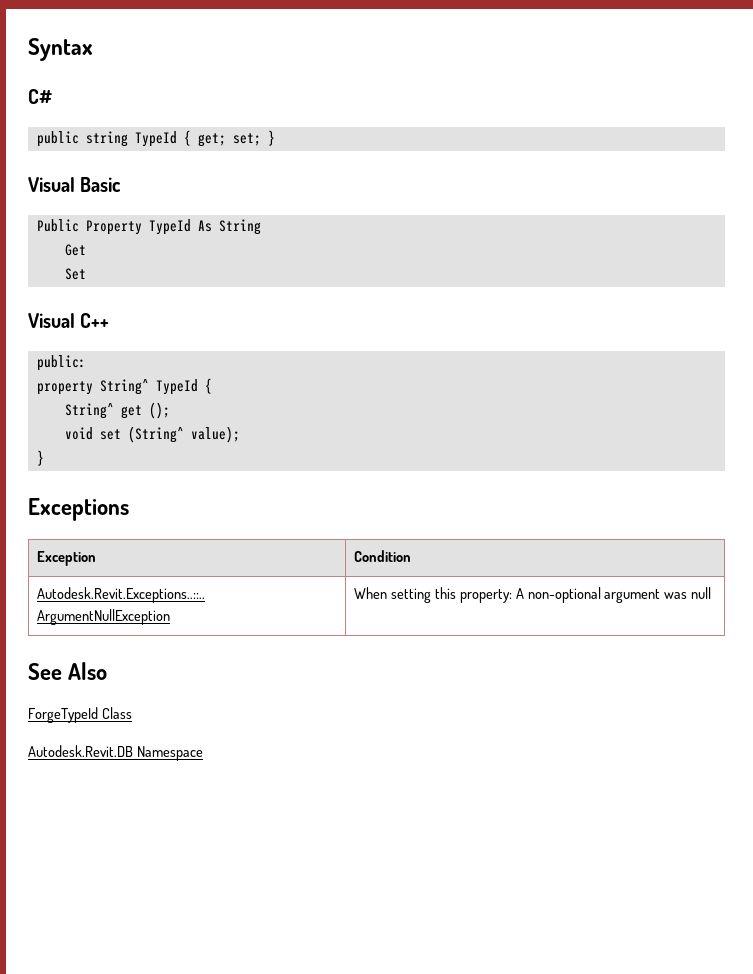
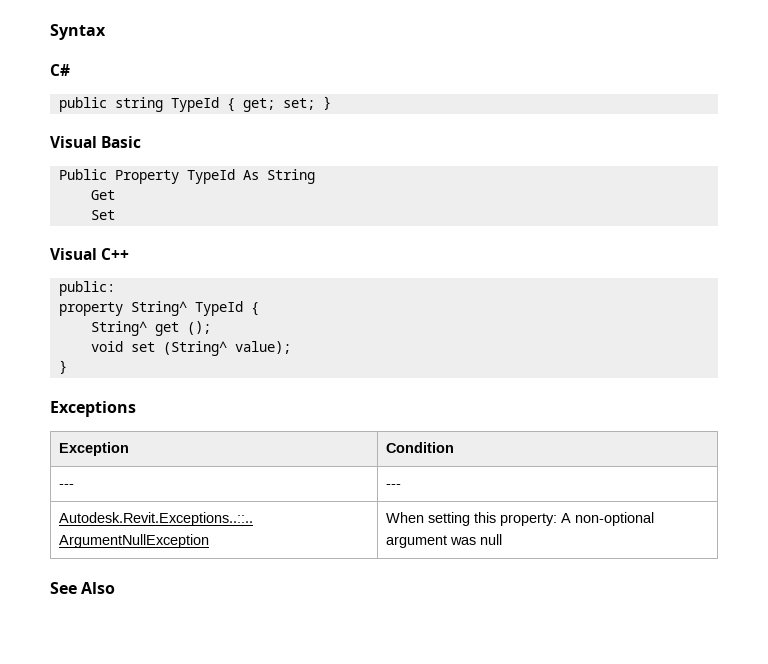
+ --- | ---
- ForgeTypeId Class
- Autodesk.Revit.DB Namespace

